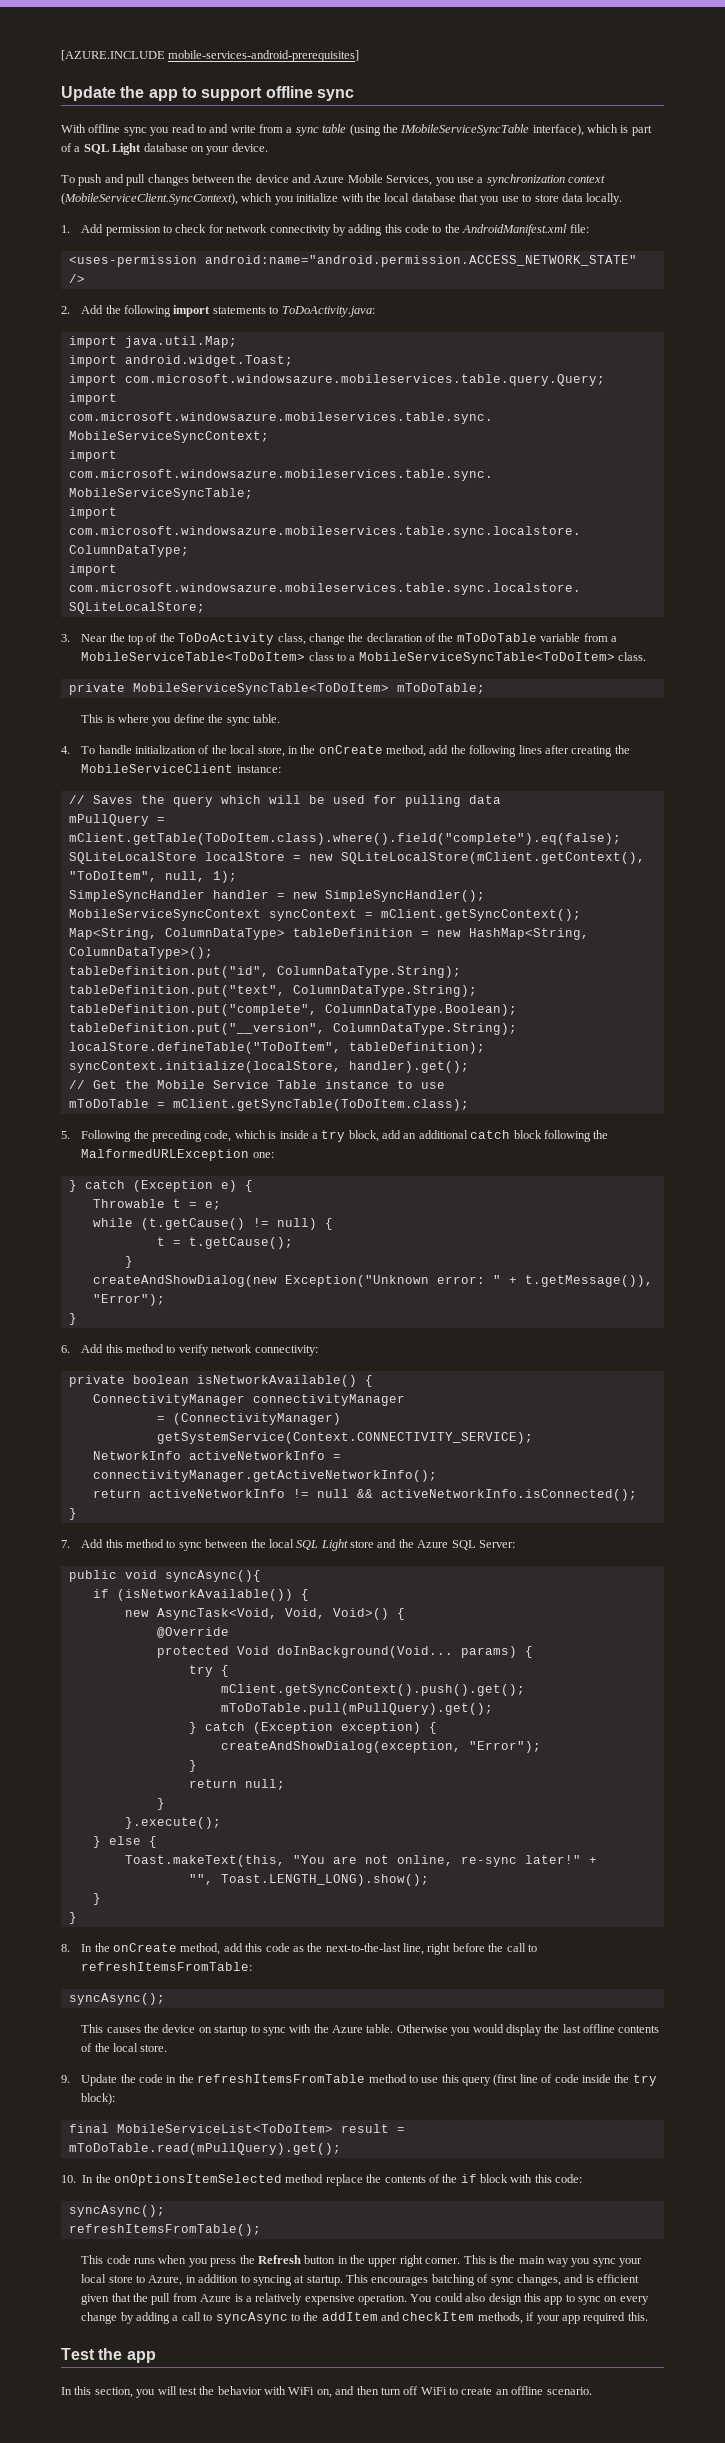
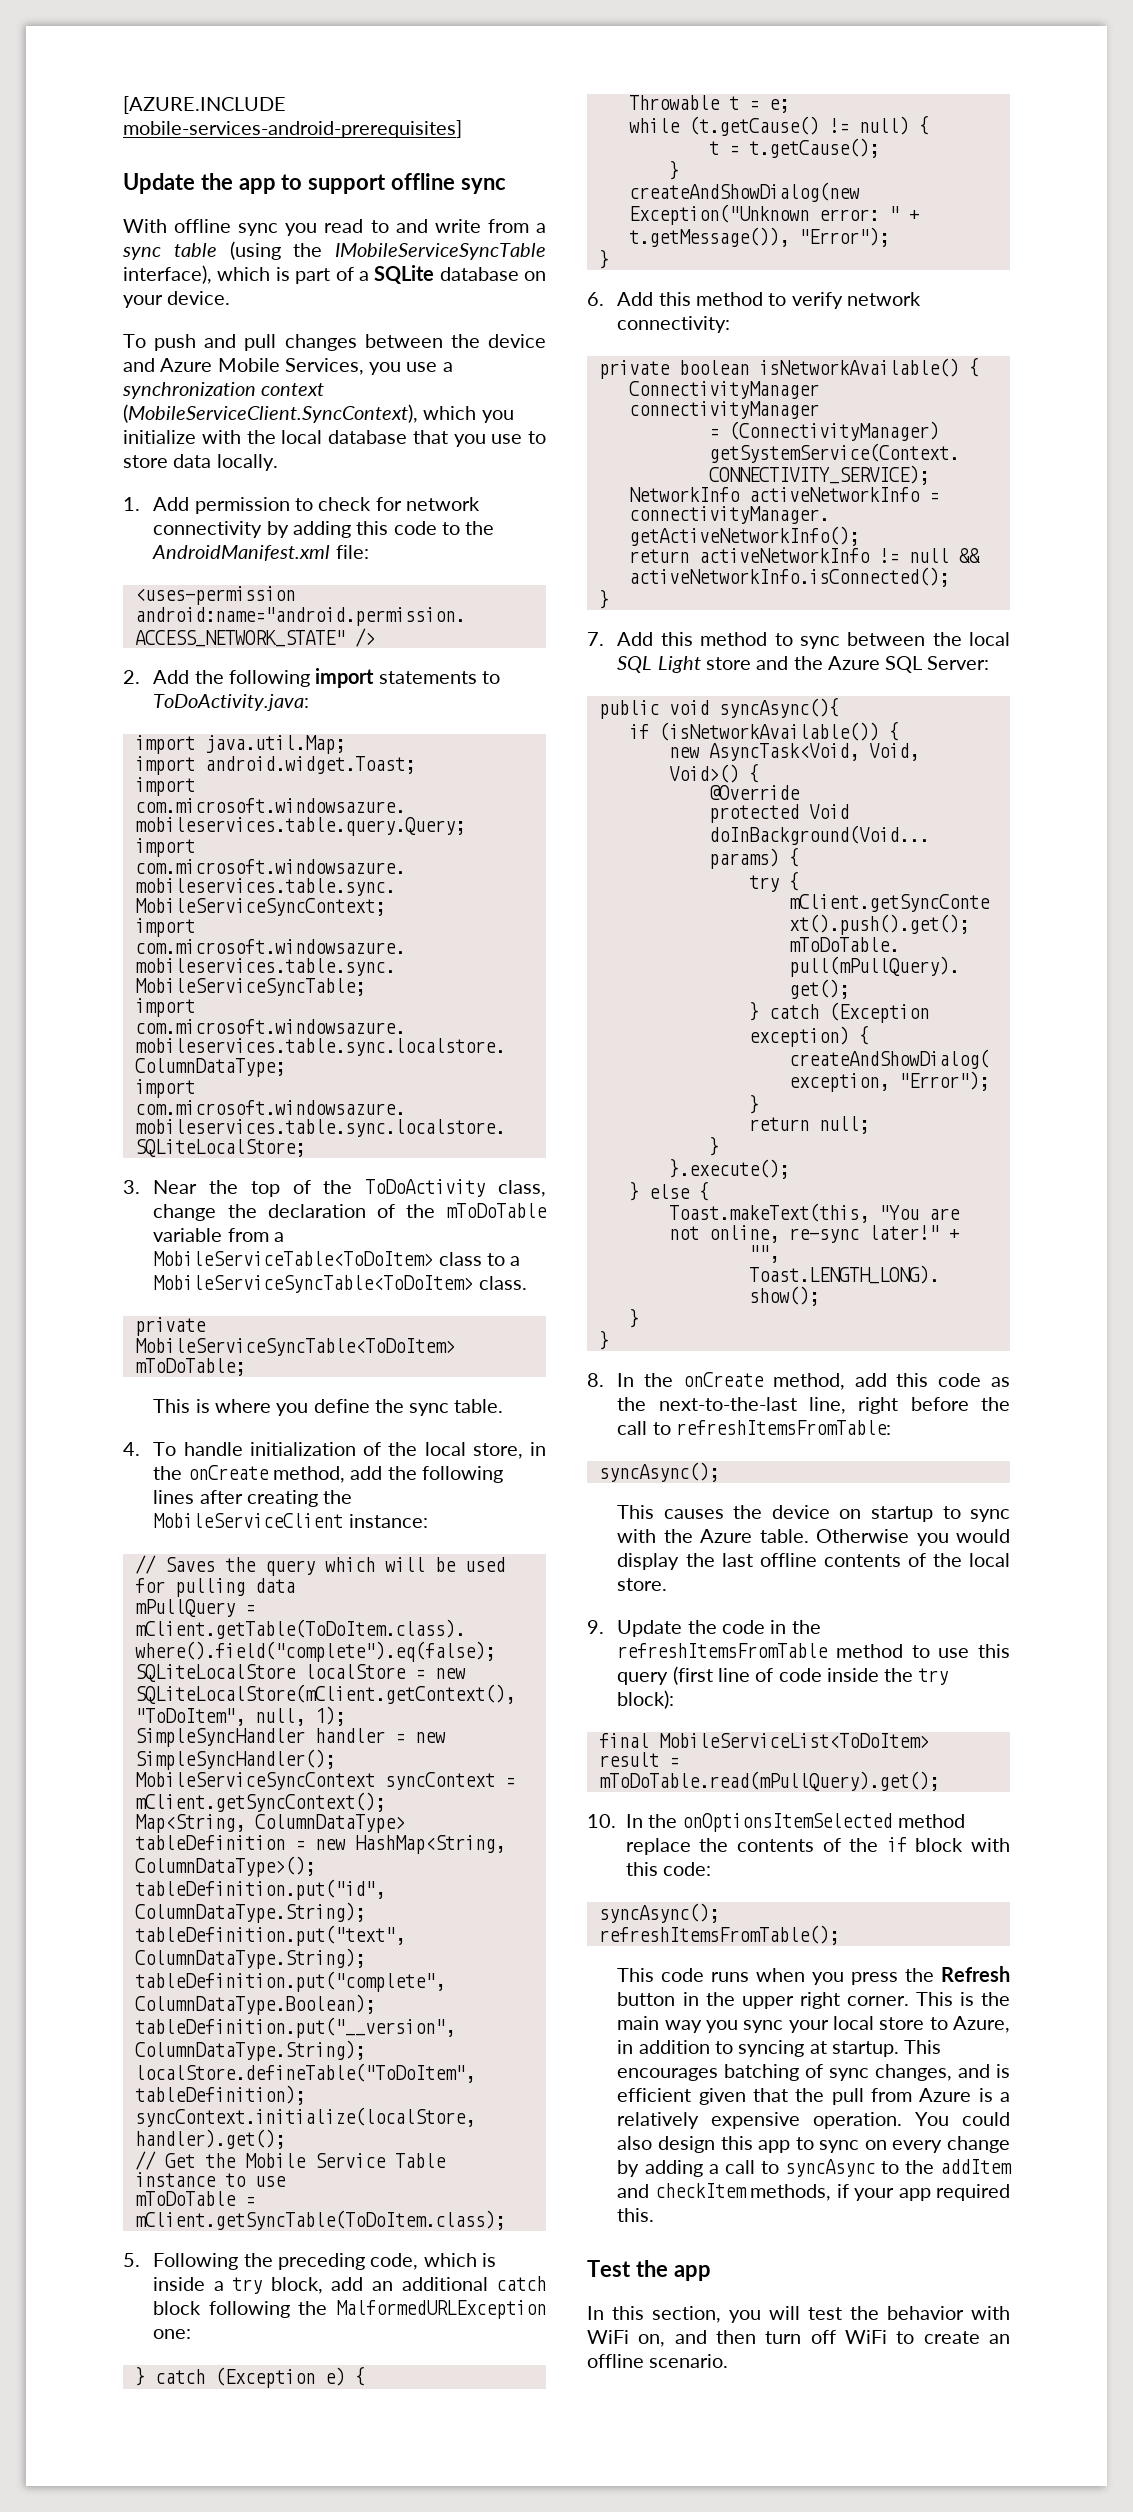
- With offline sync you read to and write from a sync table (using the IMobileServiceSyncTable interface), which is part of a SQL Light database on your device.
+ With offline sync you read to and write from a sync table (using the IMobileServiceSyncTable interface), which is part of a SQLite database on your device.

